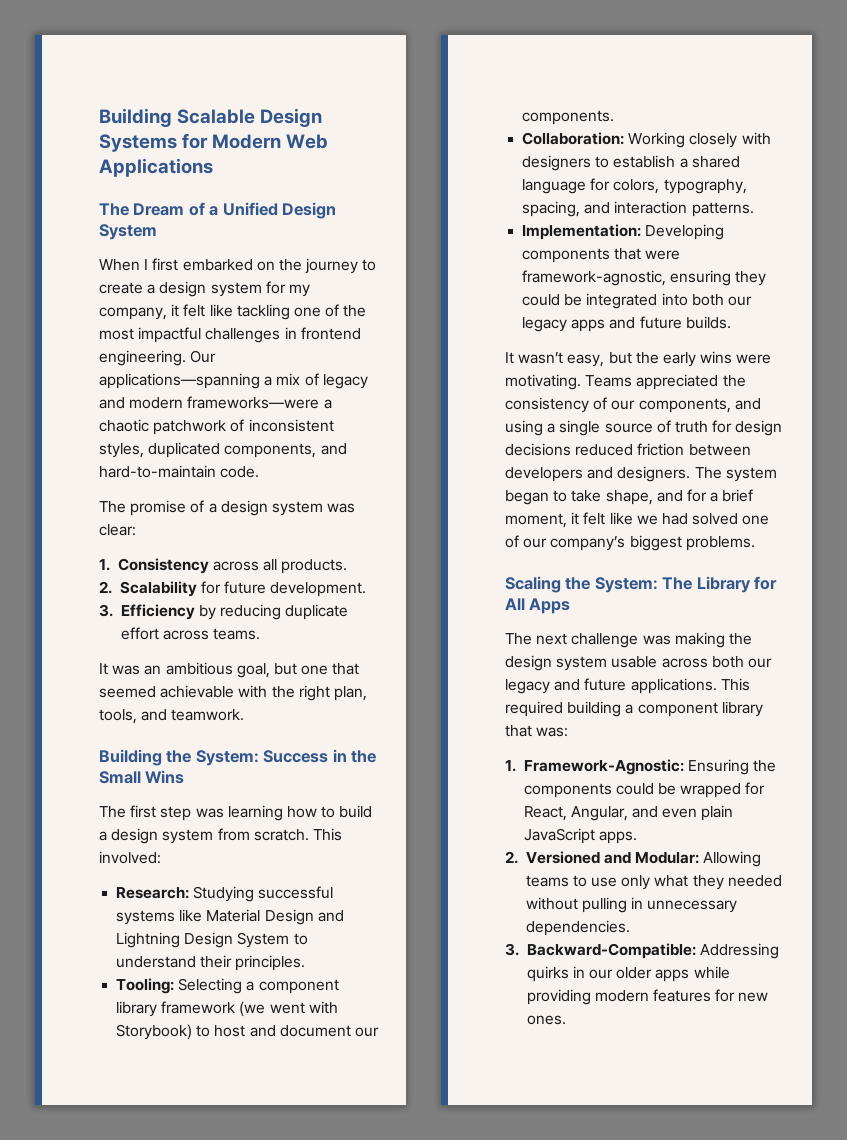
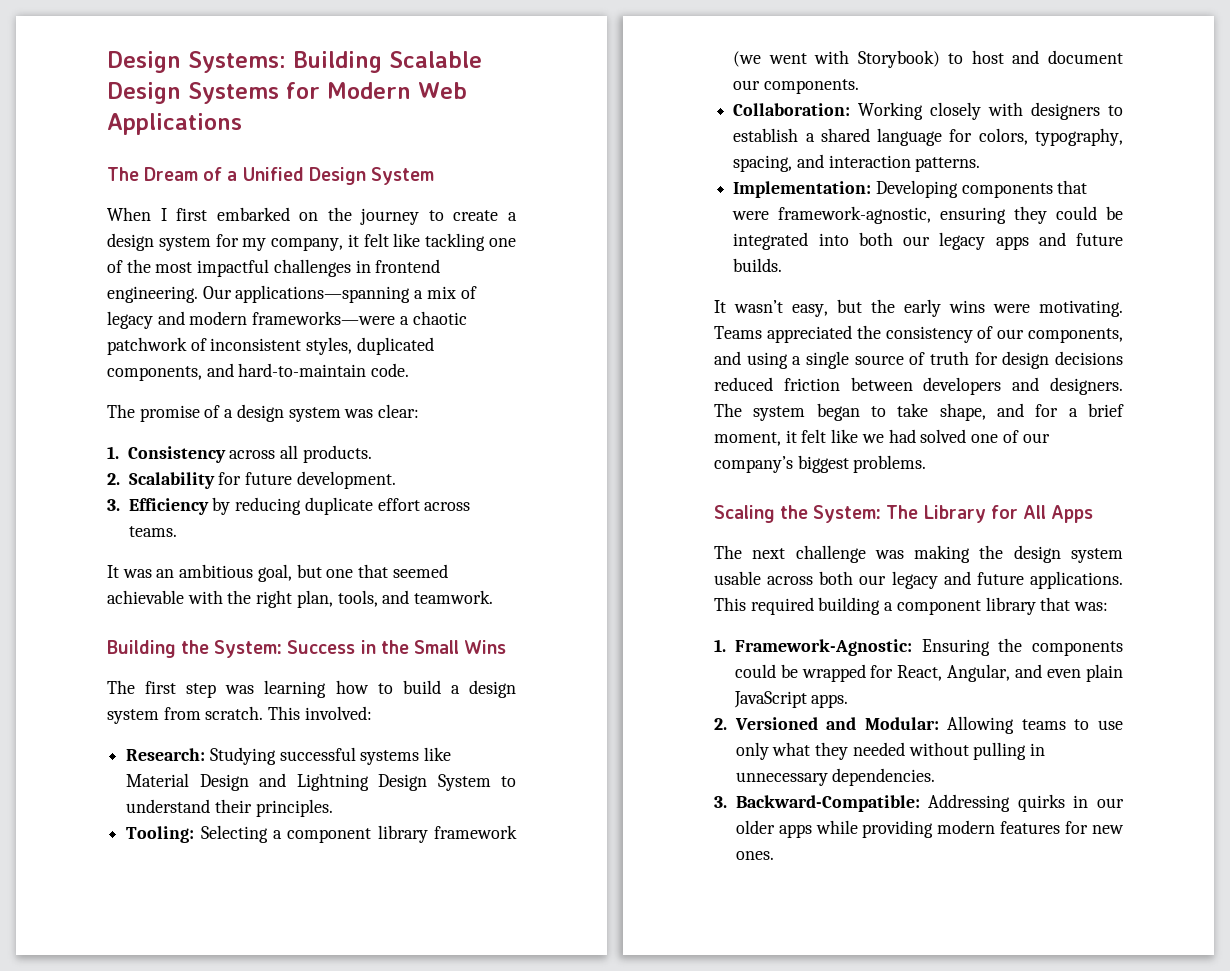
- Building Scalable Design Systems for Modern Web Applications
+ Design Systems: Building Scalable Design Systems for Modern Web Applications

